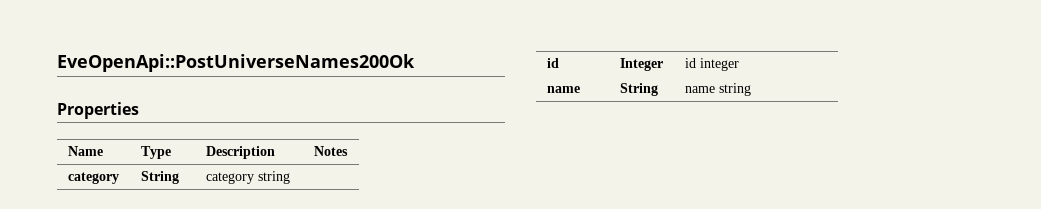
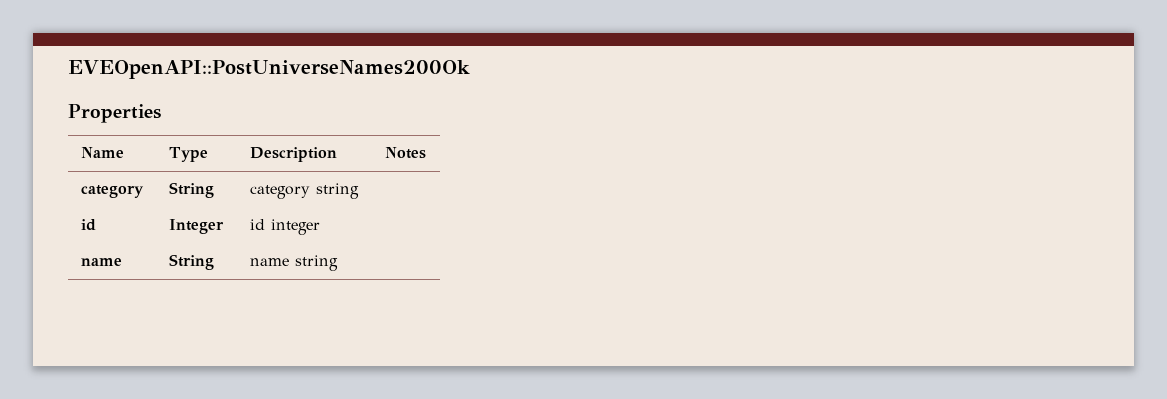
- EveOpenApi::PostUniverseNames200Ok
+ EVEOpenAPI::PostUniverseNames200Ok

